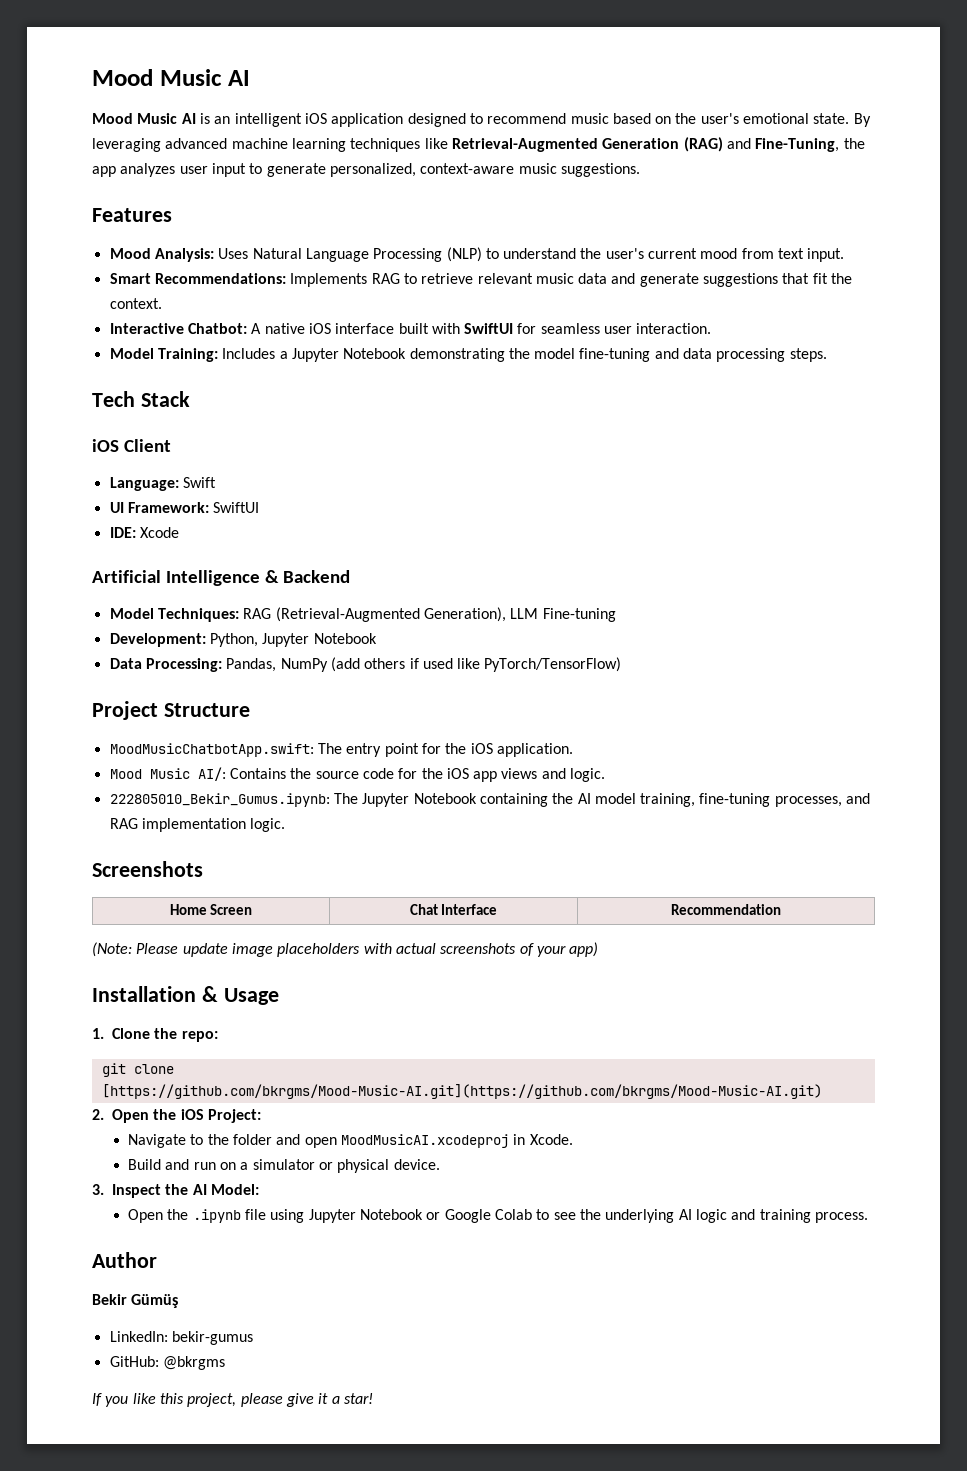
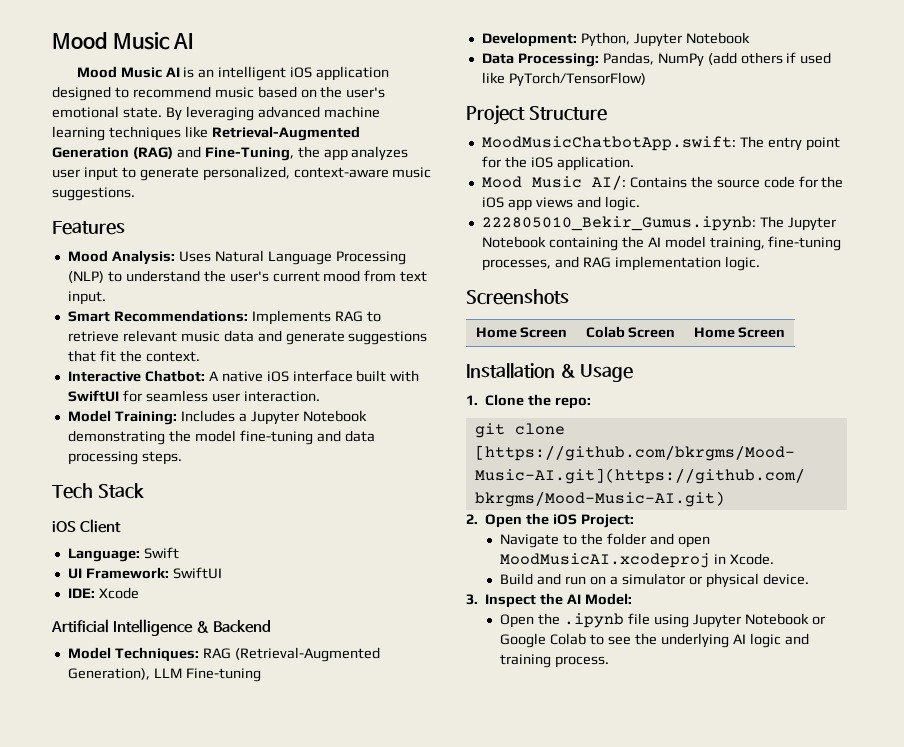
- Home Screen | Chat Interface | Recommendation
- (Note: Please update image placeholders with actual screenshots of your app)
+ Home Screen | Colab Screen | Home Screen
- Author
- Bekir Gümüş
- LinkedIn: bekir-gumus
- GitHub: @bkrgms
- If you like this project, please give it a star!

